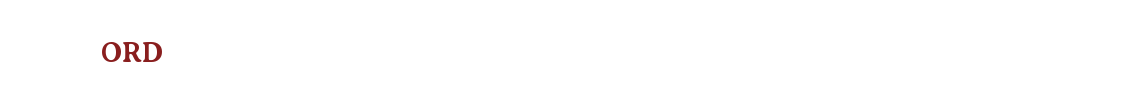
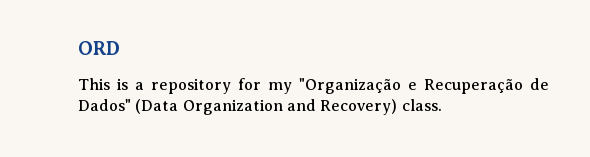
+ This is a repository for my "Organização e Recuperação de Dados" (Data Organization and Recovery) class.

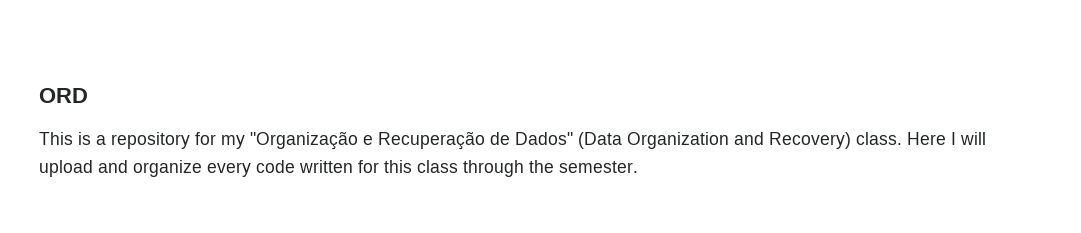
+ Here I will upload and organize every code written for this class through the semester.

